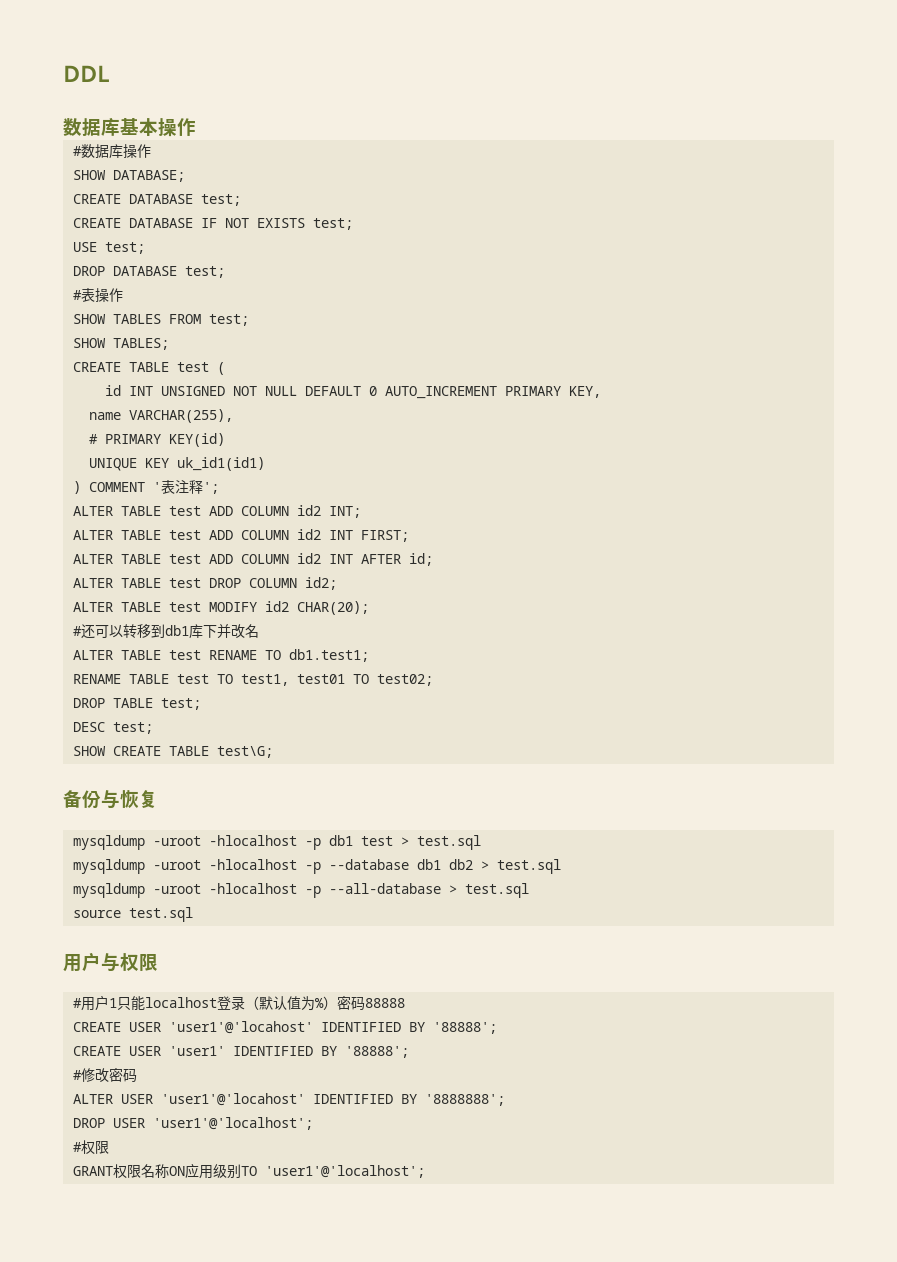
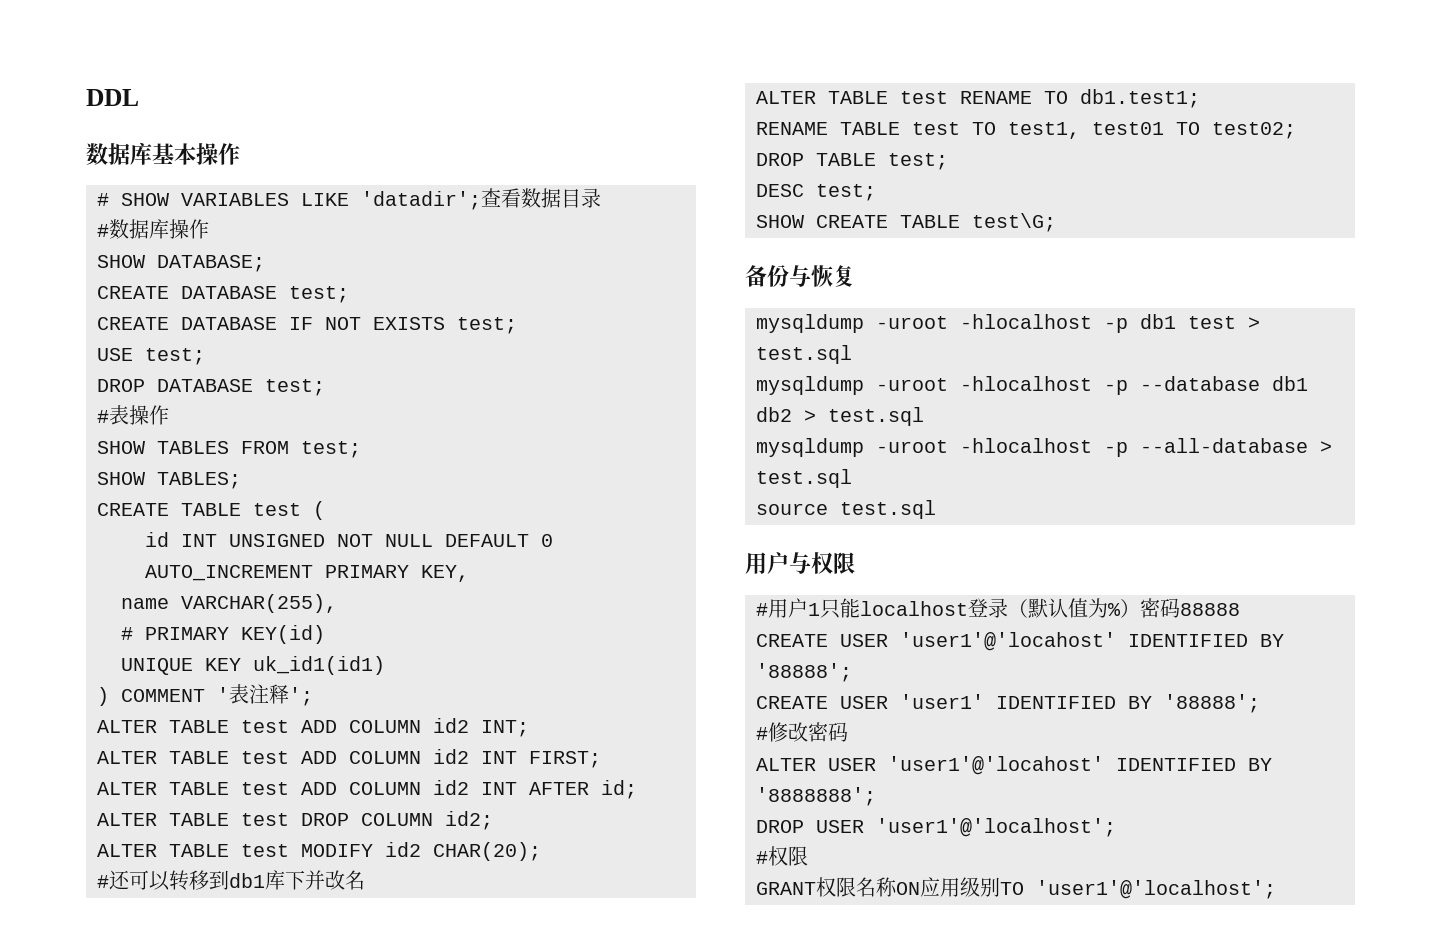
+ # SHOW VARIABLES LIKE 'datadir';查看数据目录

